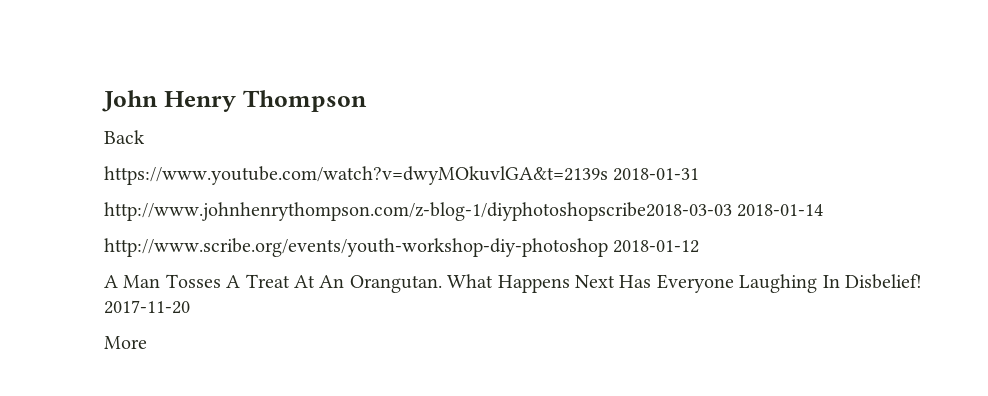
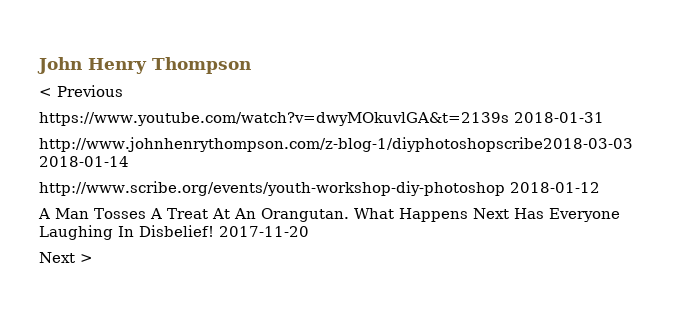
- Back
+ < Previous
- More
+ Next >

